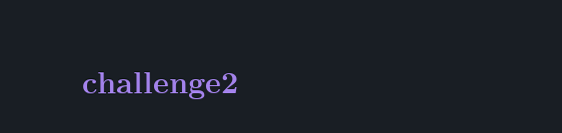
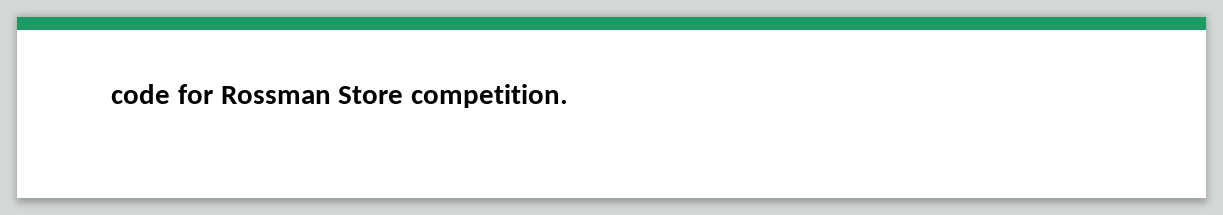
- challenge2
+ code for Rossman Store competition.

